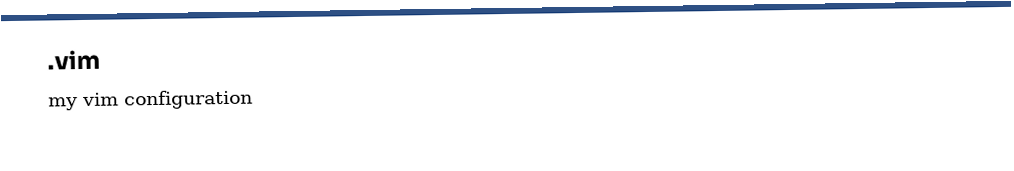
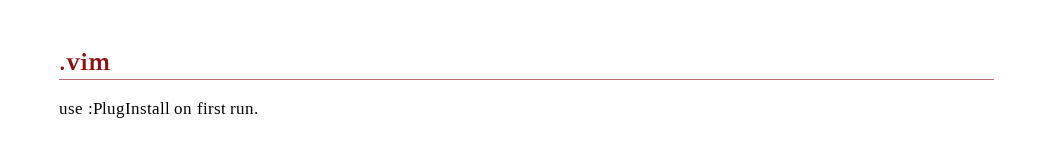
- my vim configuration
+ use :PlugInstall on first run.

